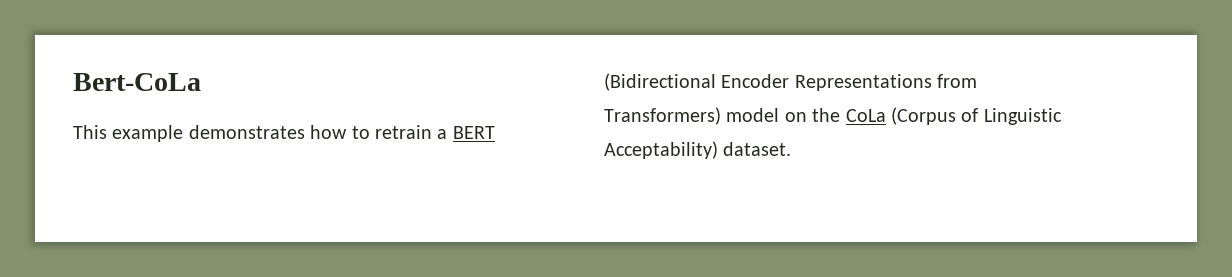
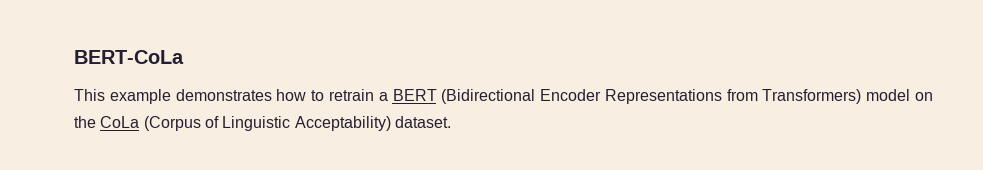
- Bert-CoLa
+ BERT-CoLa

